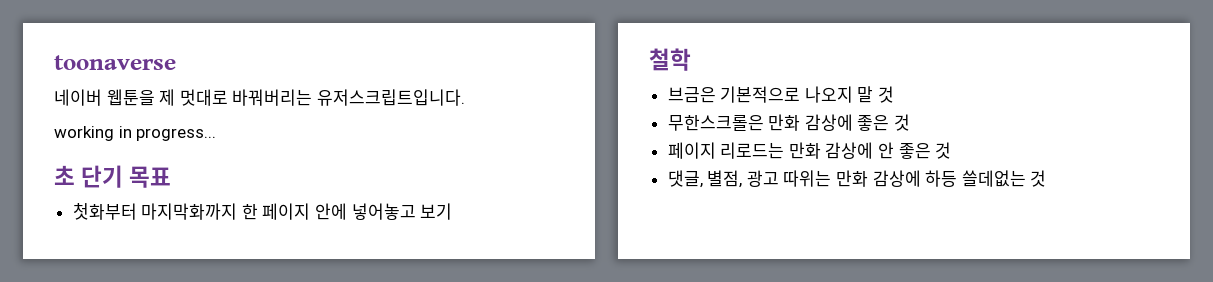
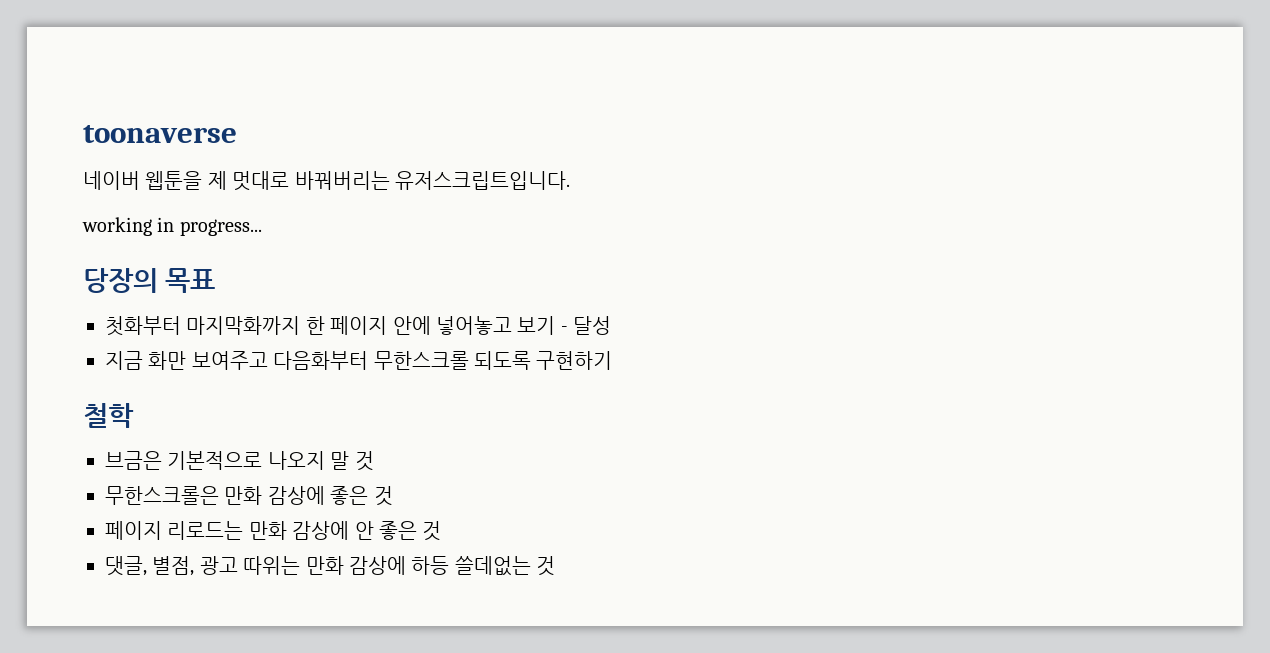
- 초 단기 목표
+ 당장의 목표
- 첫화부터 마지막화까지 한 페이지 안에 넣어놓고 보기
+ 첫화부터 마지막화까지 한 페이지 안에 넣어놓고 보기 - 달성
+ 지금 화만 보여주고 다음화부터 무한스크롤 되도록 구현하기

